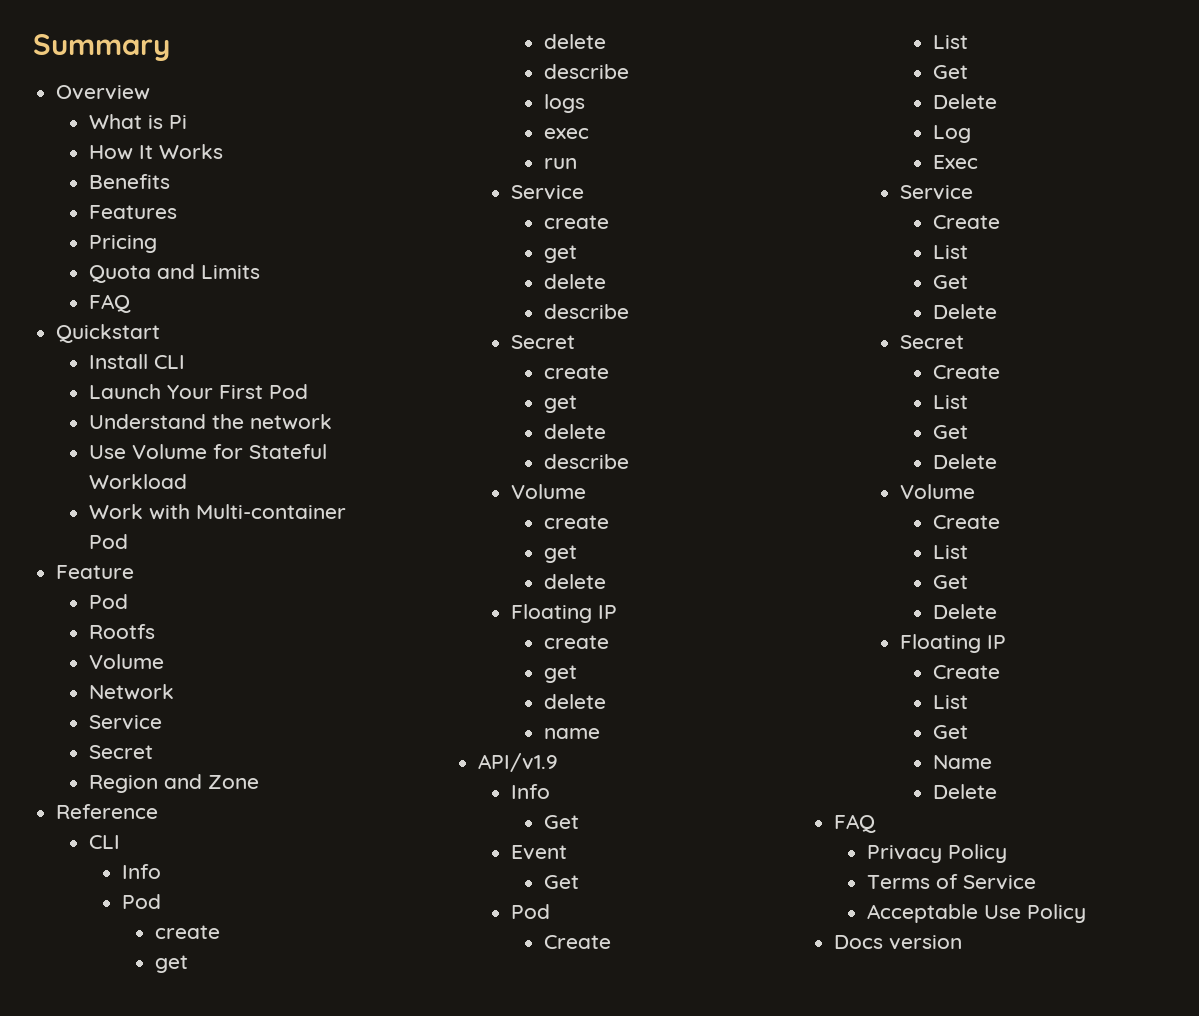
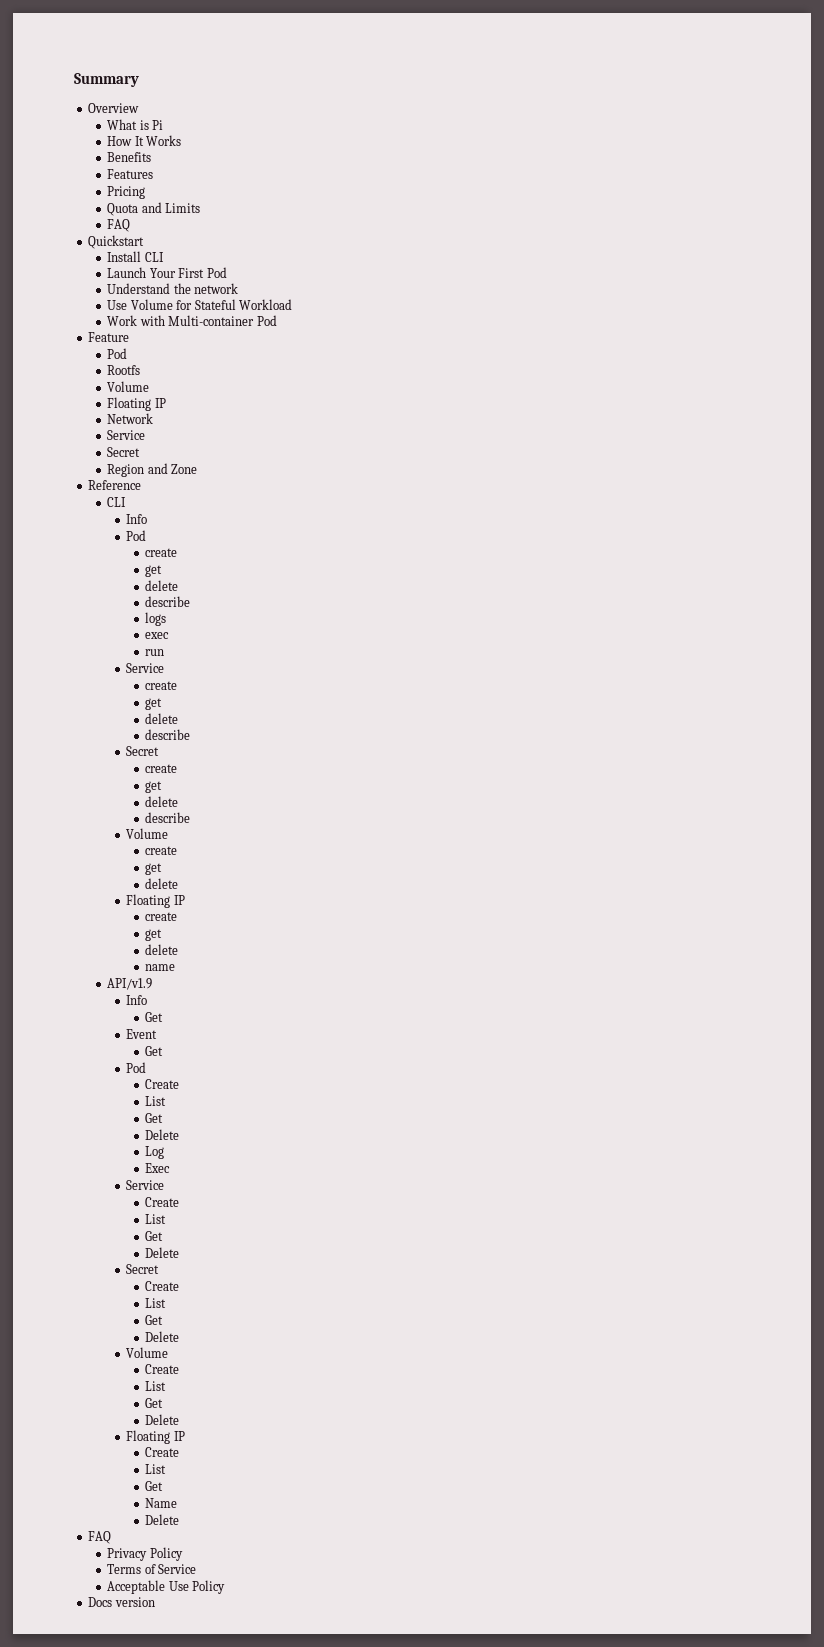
  Rootfs
  Volume
+ Floating IP

